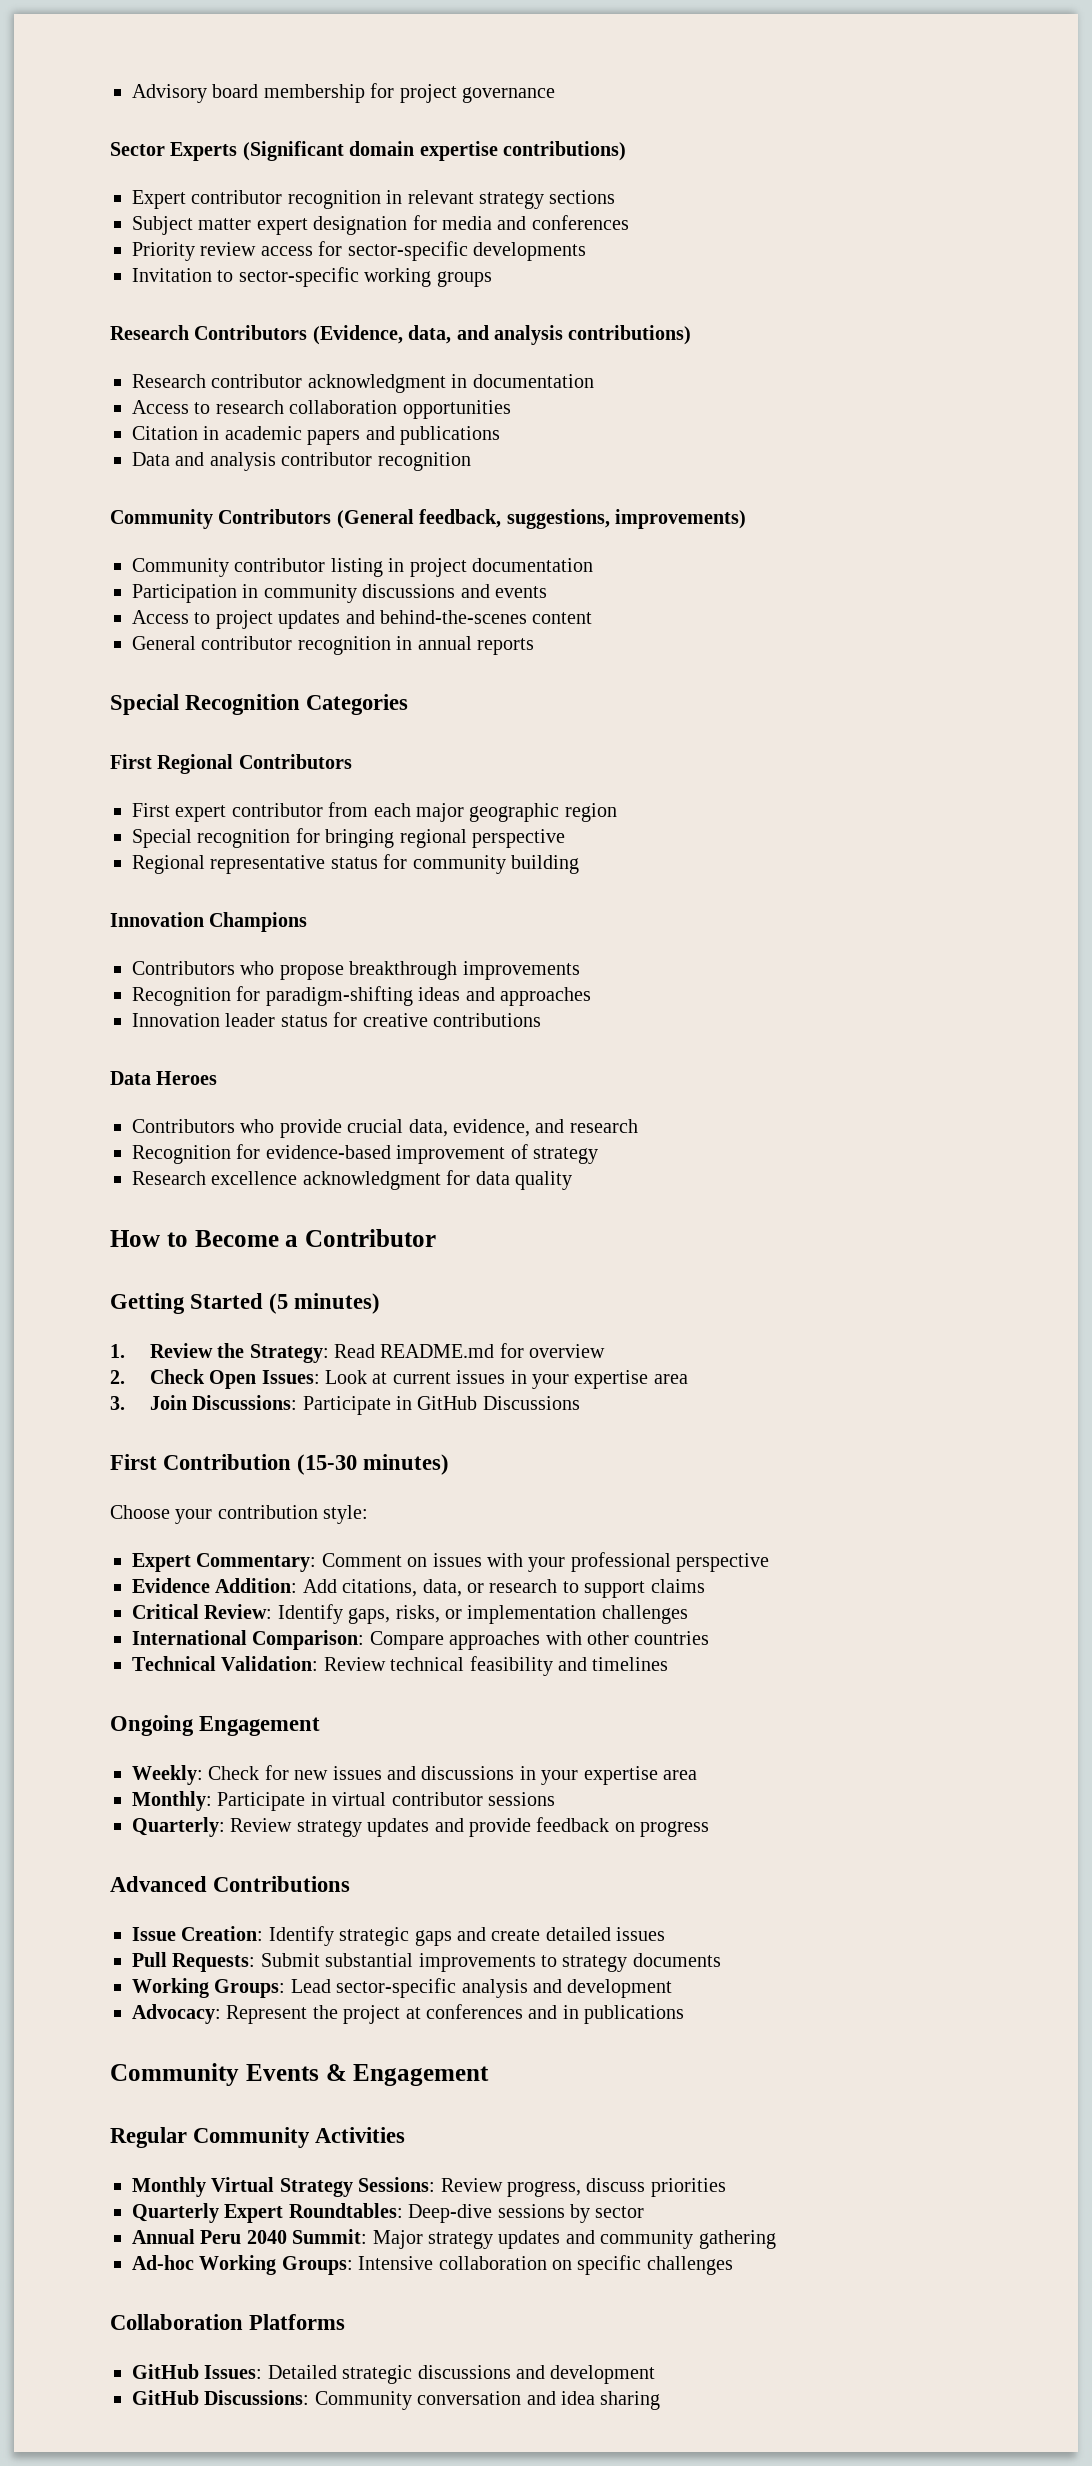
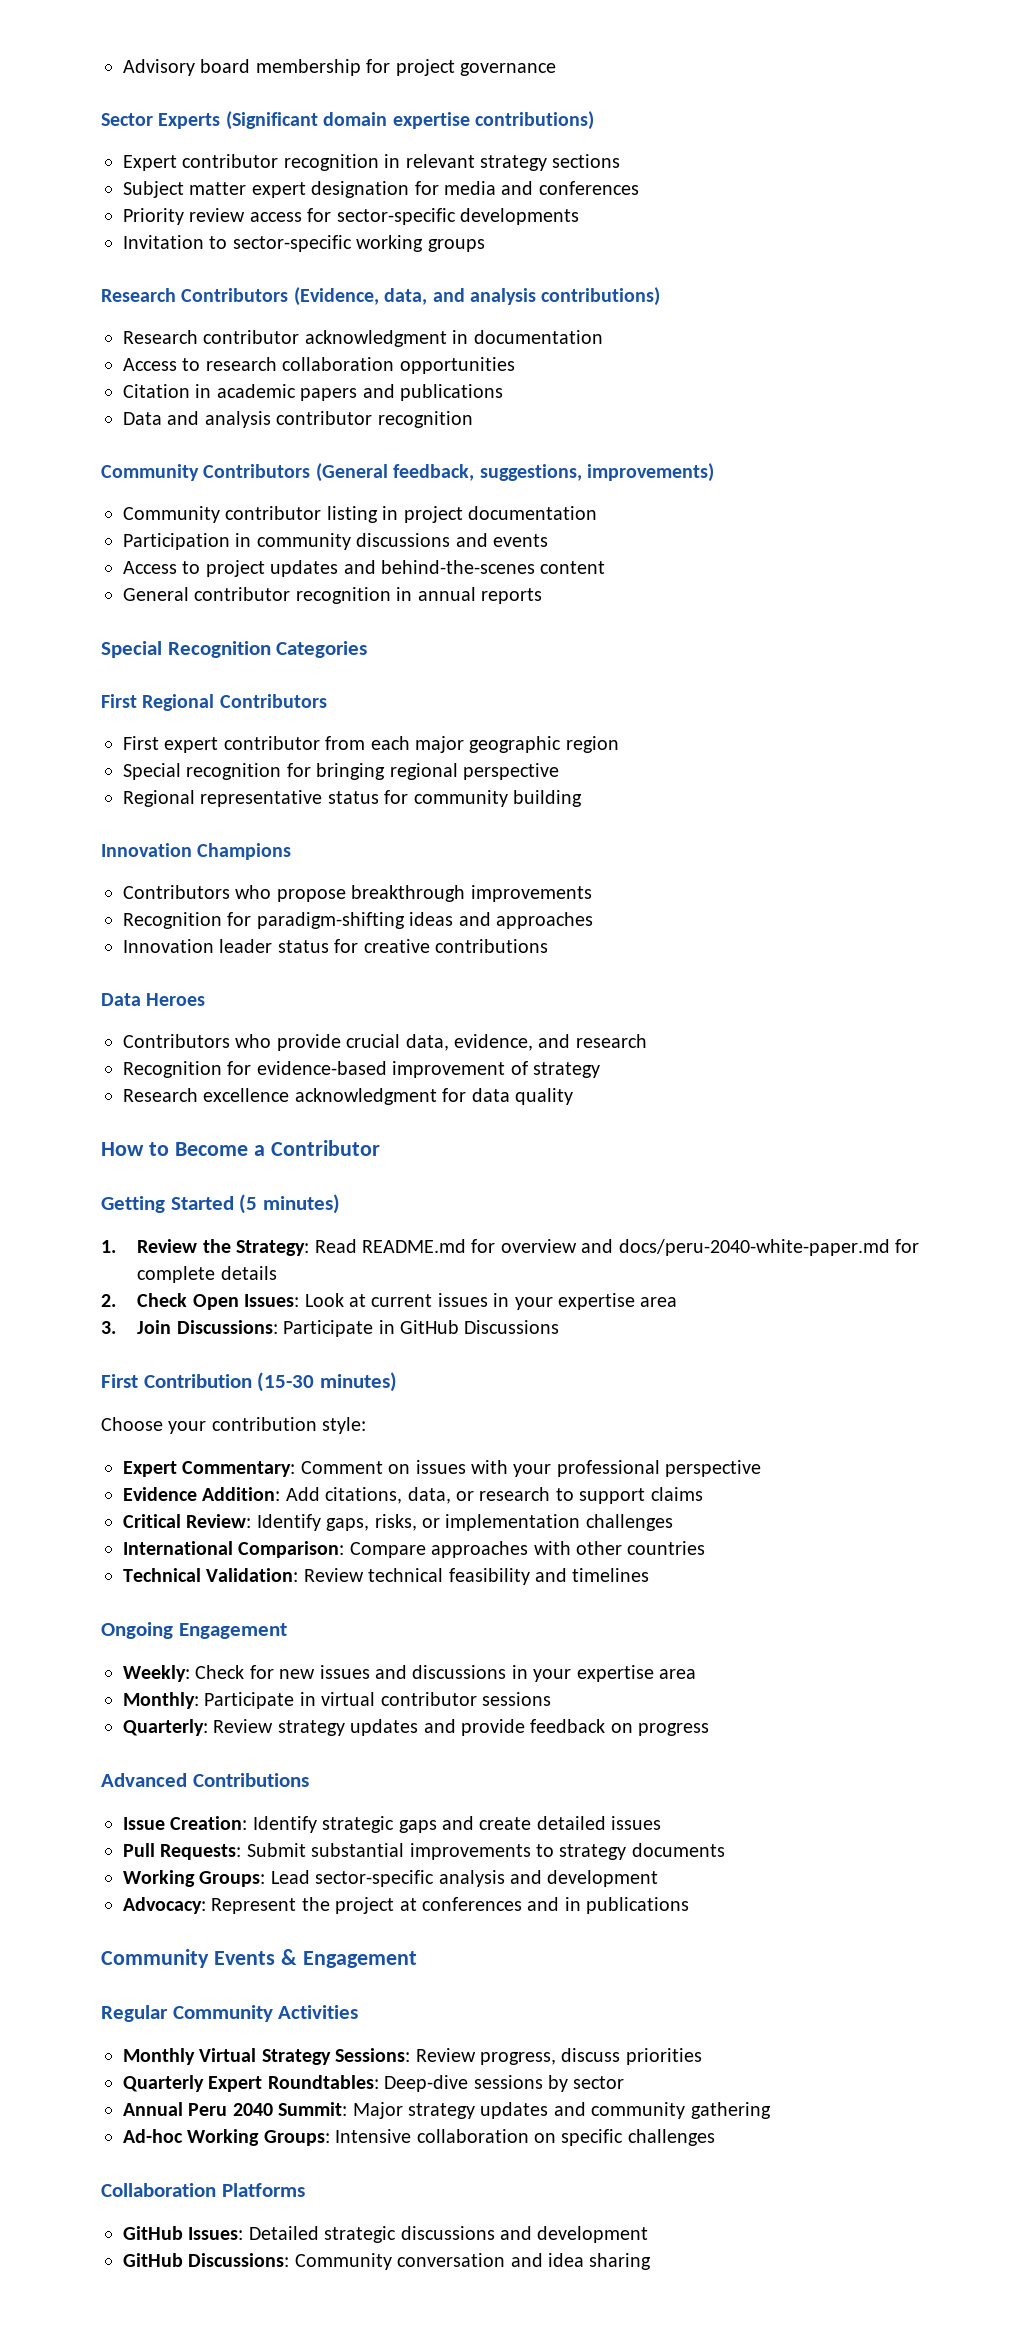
- 1. Review the Strategy: Read README.md for overview
+ 1. Review the Strategy: Read README.md for overview and docs/peru-2040-white-paper.md for complete details

